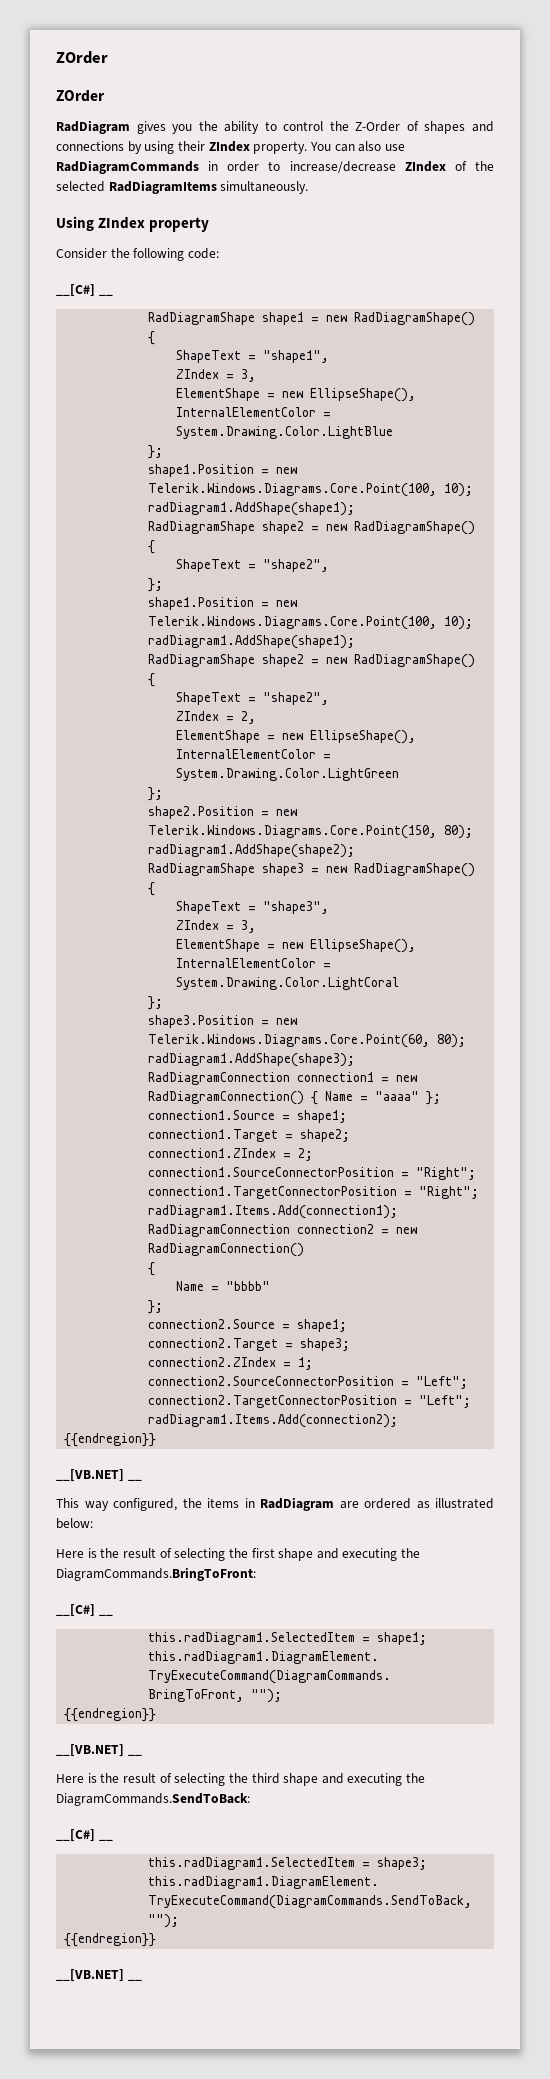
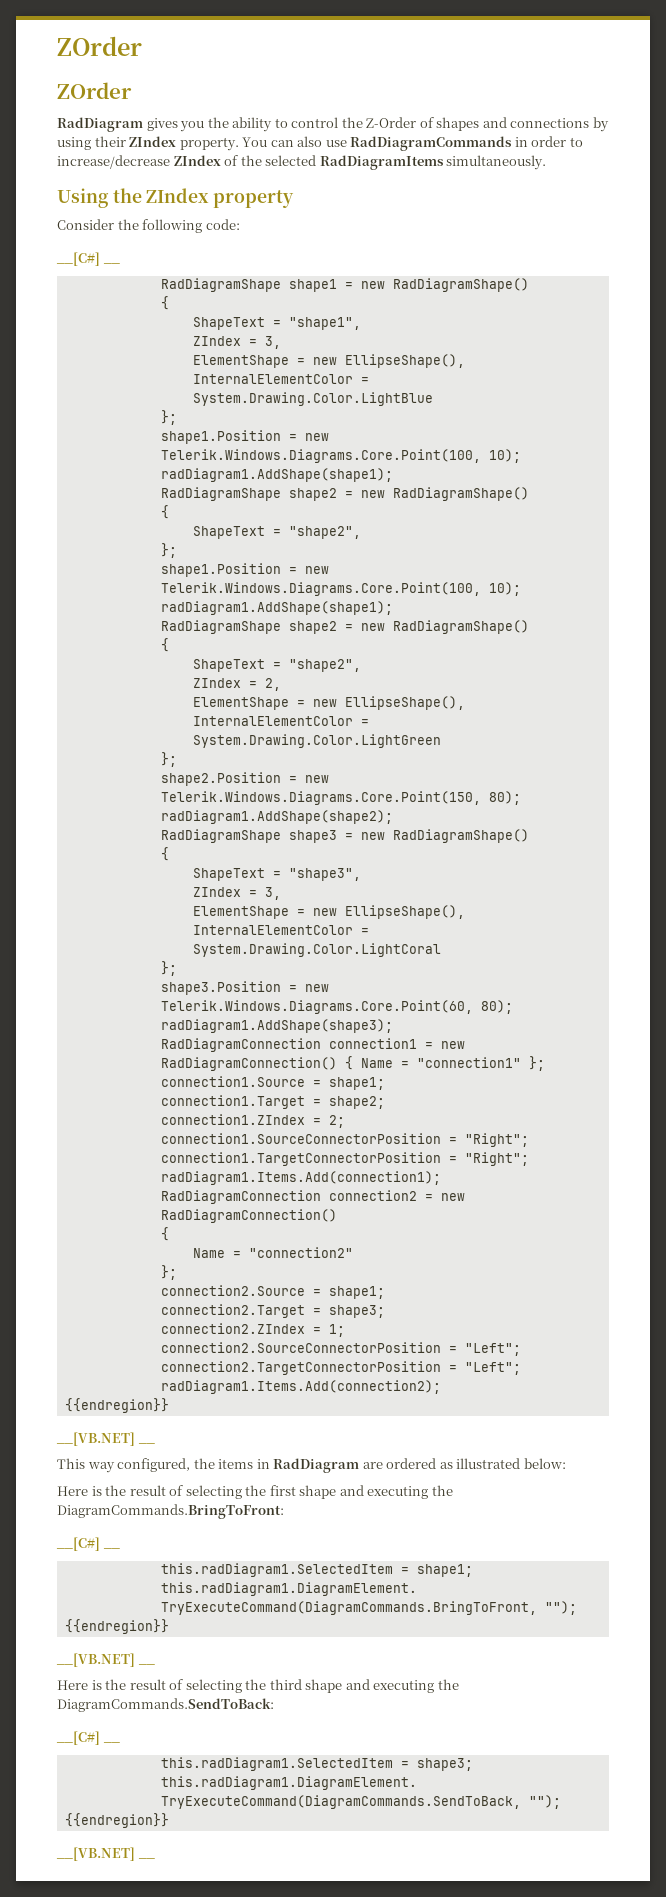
- Using ZIndex property
+ Using the ZIndex property
- RadDiagramConnection connection1 = new RadDiagramConnection() { Name = "aaaa" };
+ RadDiagramConnection connection1 = new RadDiagramConnection() { Name = "connection1" };
- Name = "bbbb"
+ Name = "connection2"

